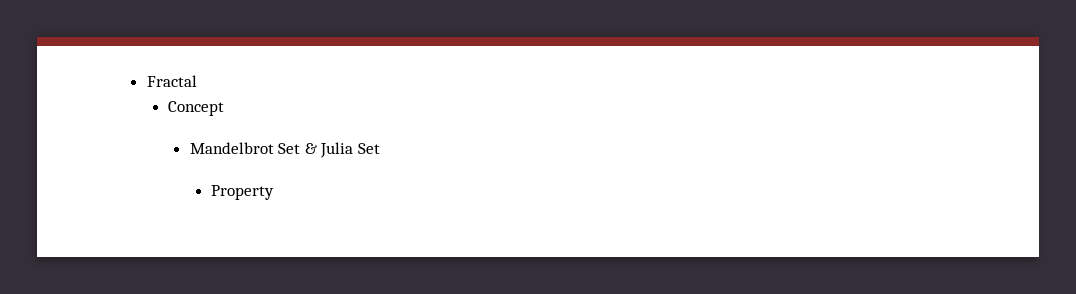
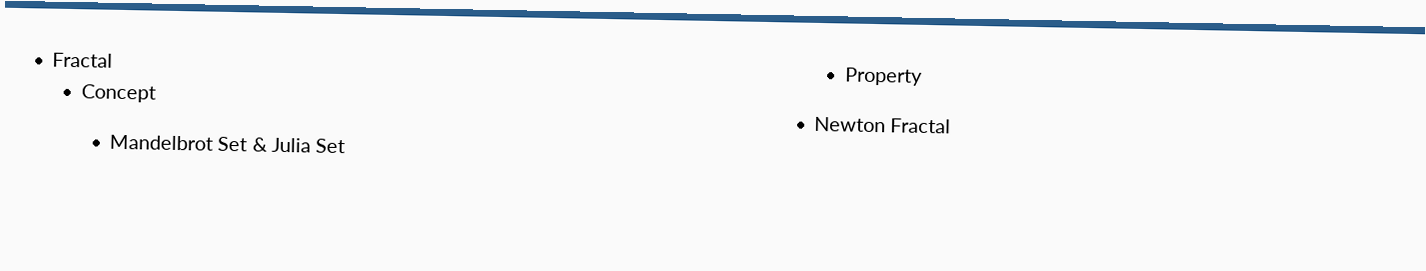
+ Newton Fractal

